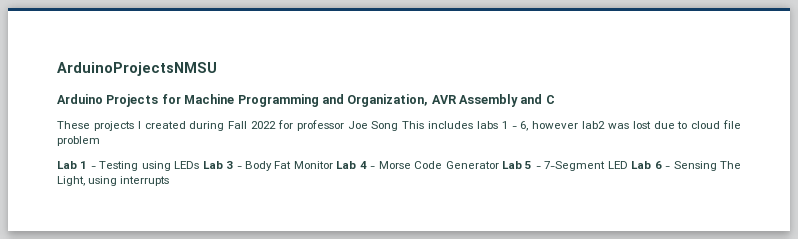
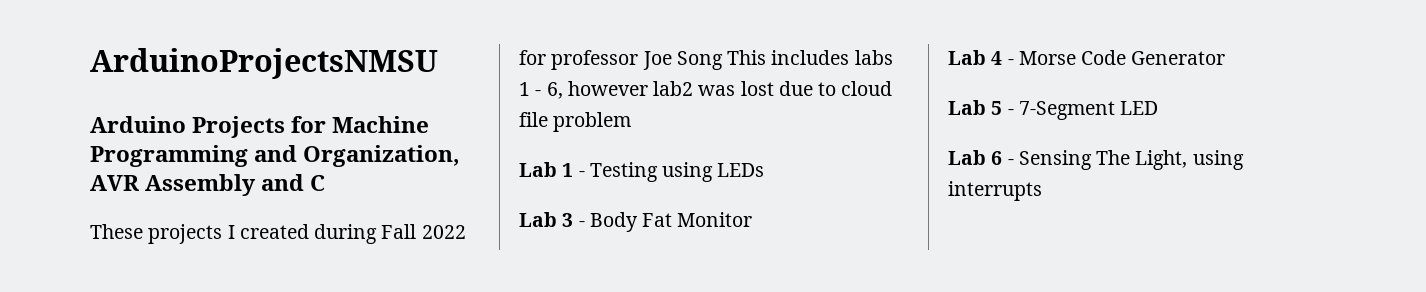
- Lab 1 - Testing using LEDs Lab 3 - Body Fat Monitor Lab 4 - Morse Code Generator Lab 5 - 7-Segment LED Lab 6 - Sensing The Light, using interrupts
+ Lab 1 - Testing using LEDs
+ Lab 3 - Body Fat Monitor
+ Lab 4 - Morse Code Generator
+ Lab 5 - 7-Segment LED
+ Lab 6 - Sensing The Light, using interrupts

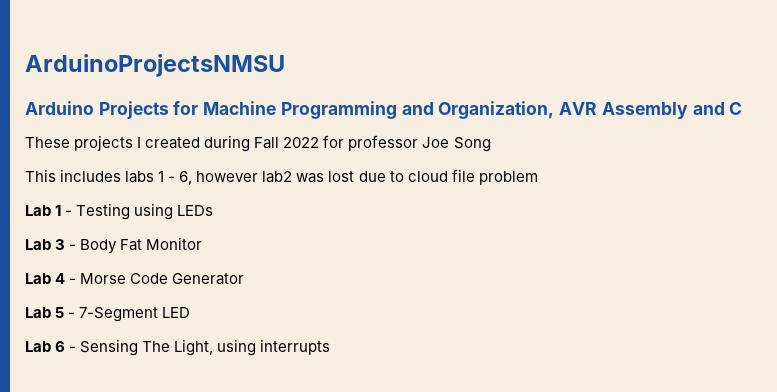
- These projects I created during Fall 2022 for professor Joe Song This includes labs 1 - 6, however lab2 was lost due to cloud file problem
+ These projects I created during Fall 2022 for professor Joe Song
+ This includes labs 1 - 6, however lab2 was lost due to cloud file problem

